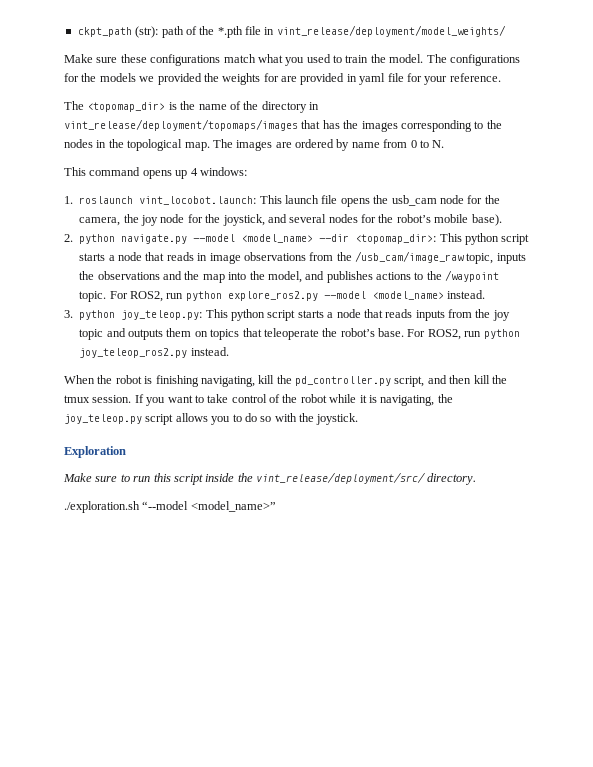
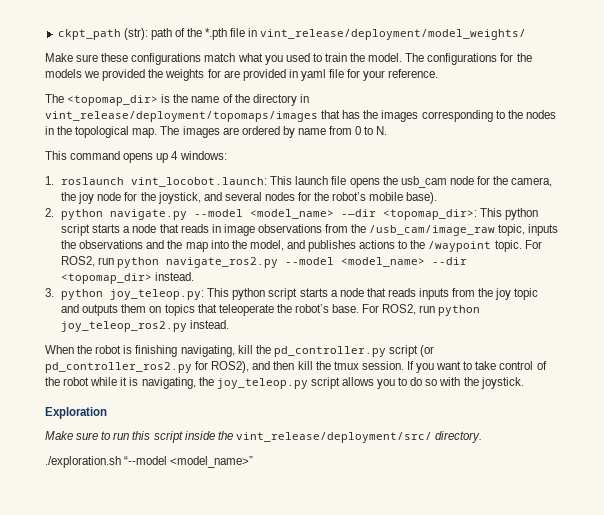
- For ROS2, run python explore_ros2.py --model <model_name> instead.
+ For ROS2, run python navigate_ros2.py --model <model_name> --dir <topomap_dir> instead.
- When the robot is finishing navigating, kill the pd_controller.py script, and then kill the tmux session.
+ When the robot is finishing navigating, kill the pd_controller.py script (or pd_controller_ros2.py for ROS2), and then kill the tmux session.

